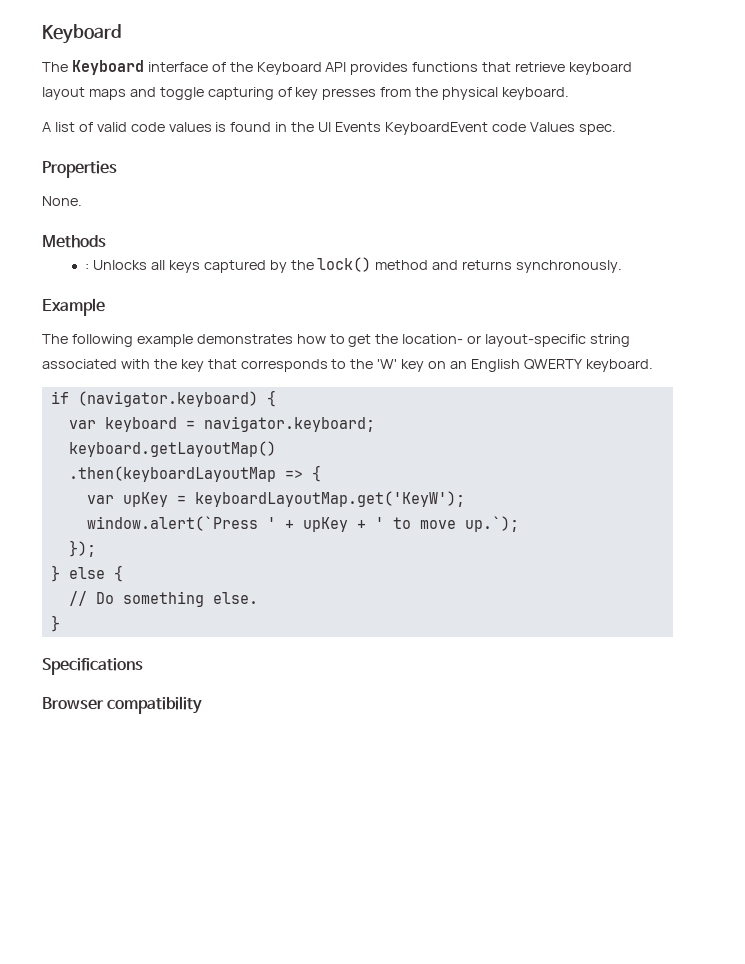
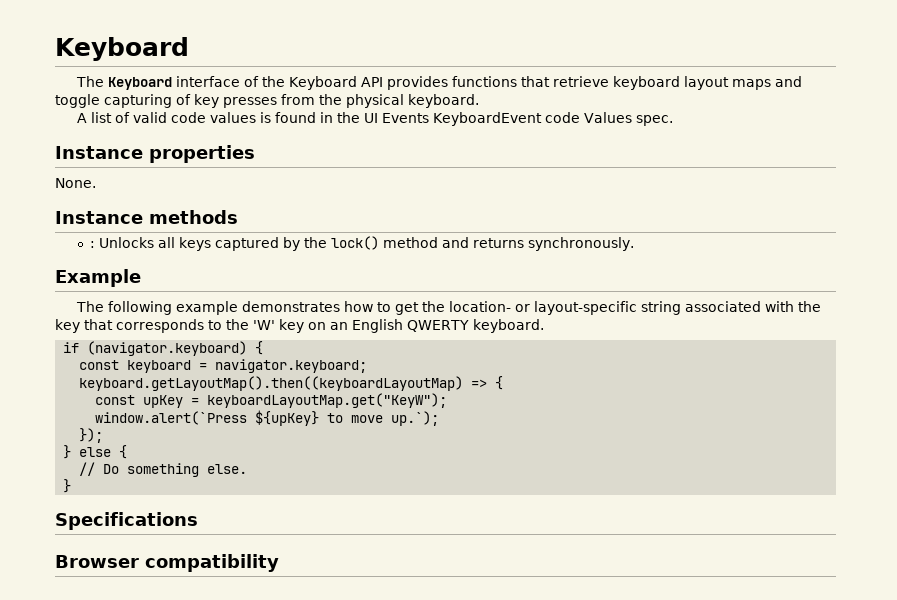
- Properties
+ Instance properties
- Methods
+ Instance methods
- var keyboard = navigator.keyboard;
+ const keyboard = navigator.keyboard;
- keyboard.getLayoutMap()
- .then(keyboardLayoutMap => {
+ keyboard.getLayoutMap().then((keyboardLayoutMap) => {
- var upKey = keyboardLayoutMap.get('KeyW');
+ const upKey = keyboardLayoutMap.get("KeyW");
- window.alert(`Press ' + upKey + ' to move up.`);
+ window.alert(`Press ${upKey} to move up.`);

